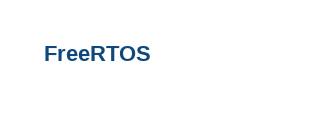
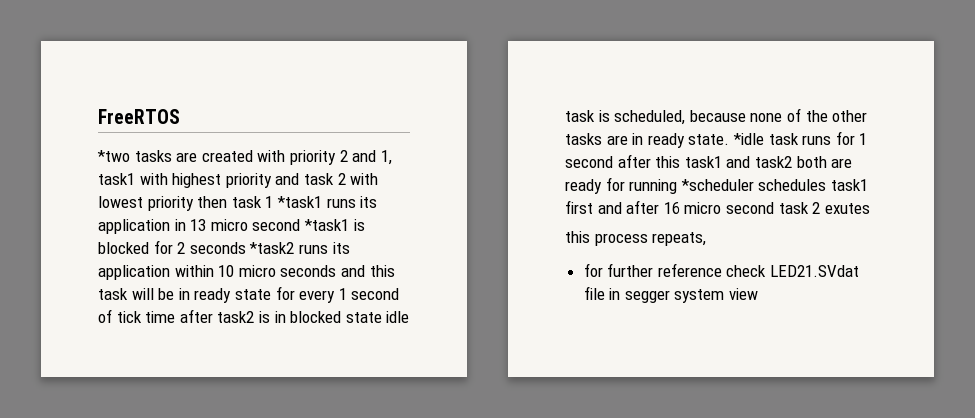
+ *two tasks are created with priority 2 and 1, task1 with highest priority and task 2 with lowest priority then task 1 *task1 runs its application in 13 micro second *task1 is blocked for 2 seconds *task2 runs its application within 10 micro seconds and this task will be in ready state for every 1 second of tick time after task2 is in blocked state idle task is scheduled, because none of the other tasks are in ready state. *idle task runs for 1 second after this task1 and task2 both are ready for running *scheduler schedules task1 first and after 16 micro second task 2 exutes
+ this process repeats,
+ for further reference check LED21.SVdat file in segger system view

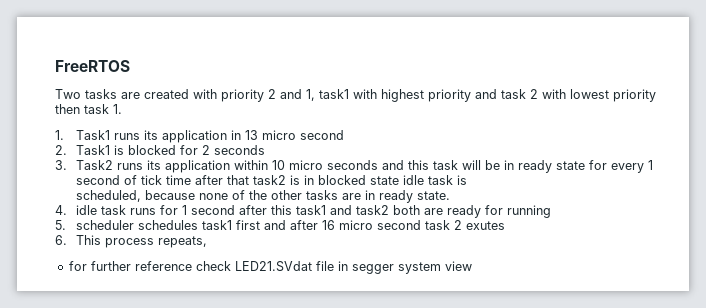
- *two tasks are created with priority 2 and 1, task1 with highest priority and task 2 with lowest priority then task 1 *task1 runs its application in 13 micro second *task1 is blocked for 2 seconds *task2 runs its application within 10 micro seconds and this task will be in ready state for every 1 second of tick time after task2 is in blocked state idle task is scheduled, because none of the other tasks are in ready state. *idle task runs for 1 second after this task1 and task2 both are ready for running *scheduler schedules task1 first and after 16 micro second task 2 exutes
+ Two tasks are created with priority 2 and 1, task1 with highest priority and task 2 with lowest priority then task 1.
+ 1. Task1 runs its application in 13 micro second
+ 2. Task1 is blocked for 2 seconds
+ 3. Task2 runs its application within 10 micro seconds and this task will be in ready state for every 1 second of tick time after that task2 is in blocked state idle task is
+ scheduled, because none of the other tasks are in ready state.
+ 4. idle task runs for 1 second after this task1 and task2 both are ready for running
+ 5. scheduler schedules task1 first and after 16 micro second task 2 exutes
- this process repeats,
+ 6. This process repeats,

